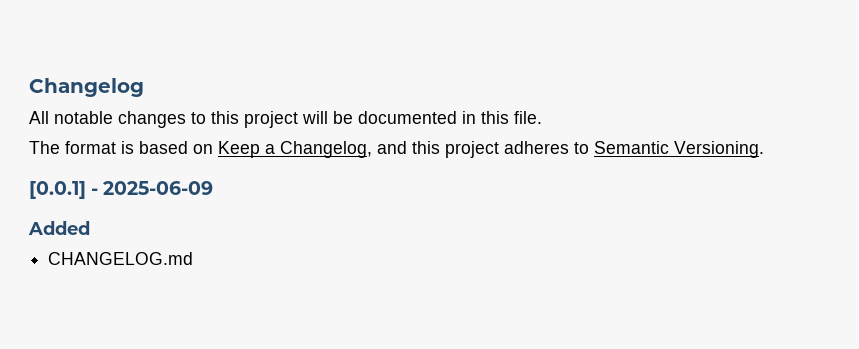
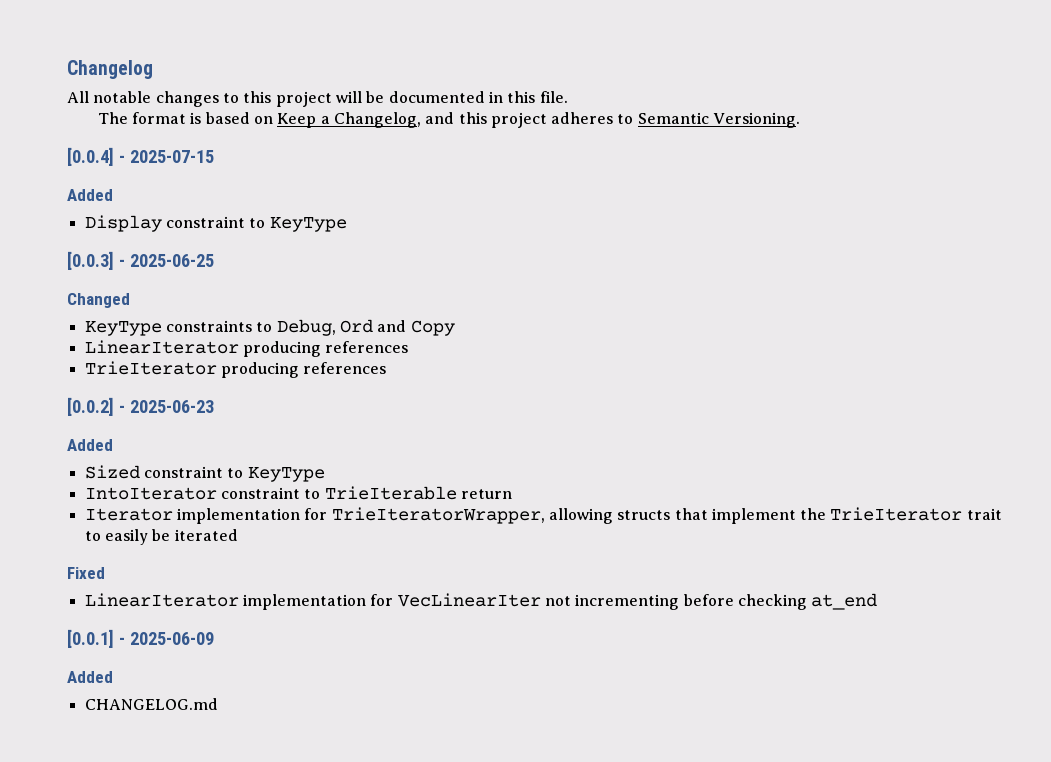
+ [0.0.4] - 2025-07-15
+ Added
+ Display constraint to KeyType
+ [0.0.3] - 2025-06-25
+ Changed
+ KeyType constraints to Debug, Ord and Copy
+ LinearIterator producing references
+ TrieIterator producing references
+ [0.0.2] - 2025-06-23
+ Added
+ Sized constraint to KeyType
+ IntoIterator constraint to TrieIterable return
+ Iterator implementation for TrieIteratorWrapper, allowing structs that implement the TrieIterator trait to easily be iterated
+ Fixed
+ LinearIterator implementation for VecLinearIter not incrementing before checking at_end

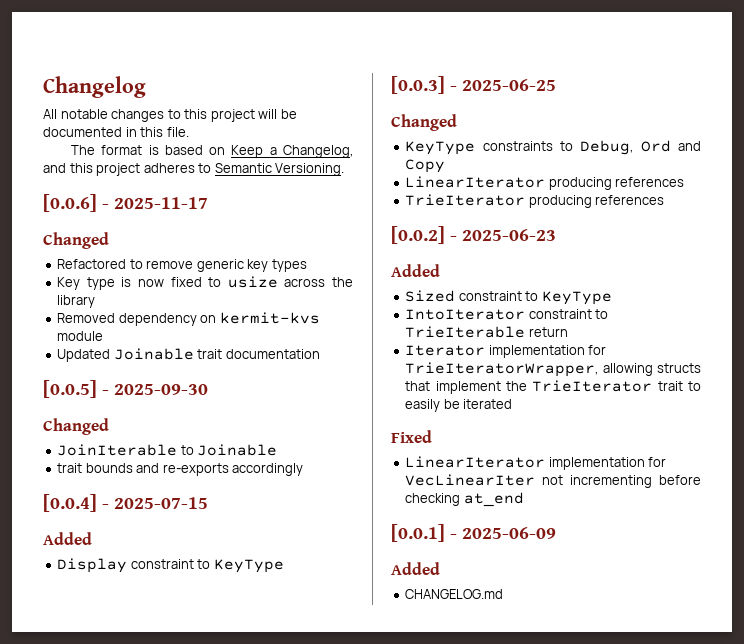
+ [0.0.6] - 2025-11-17
+ Changed
+ Refactored to remove generic key types
+ Key type is now fixed to usize across the library
+ Removed dependency on kermit-kvs module
+ Updated Joinable trait documentation
+ [0.0.5] - 2025-09-30
+ Changed
+ JoinIterable to Joinable
+ trait bounds and re-exports accordingly

